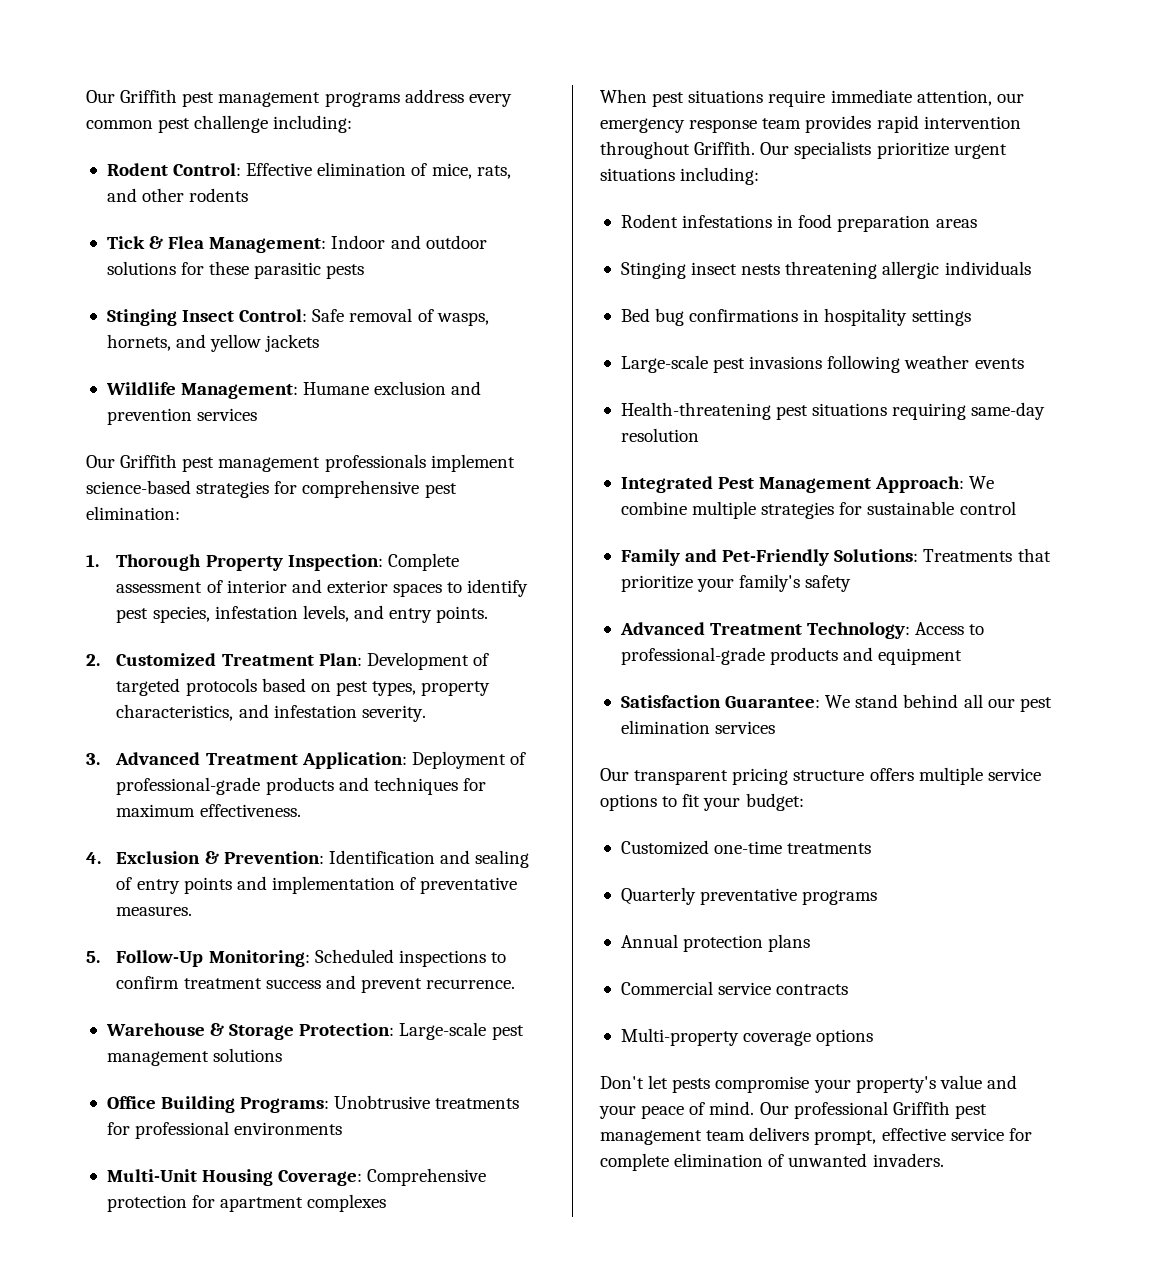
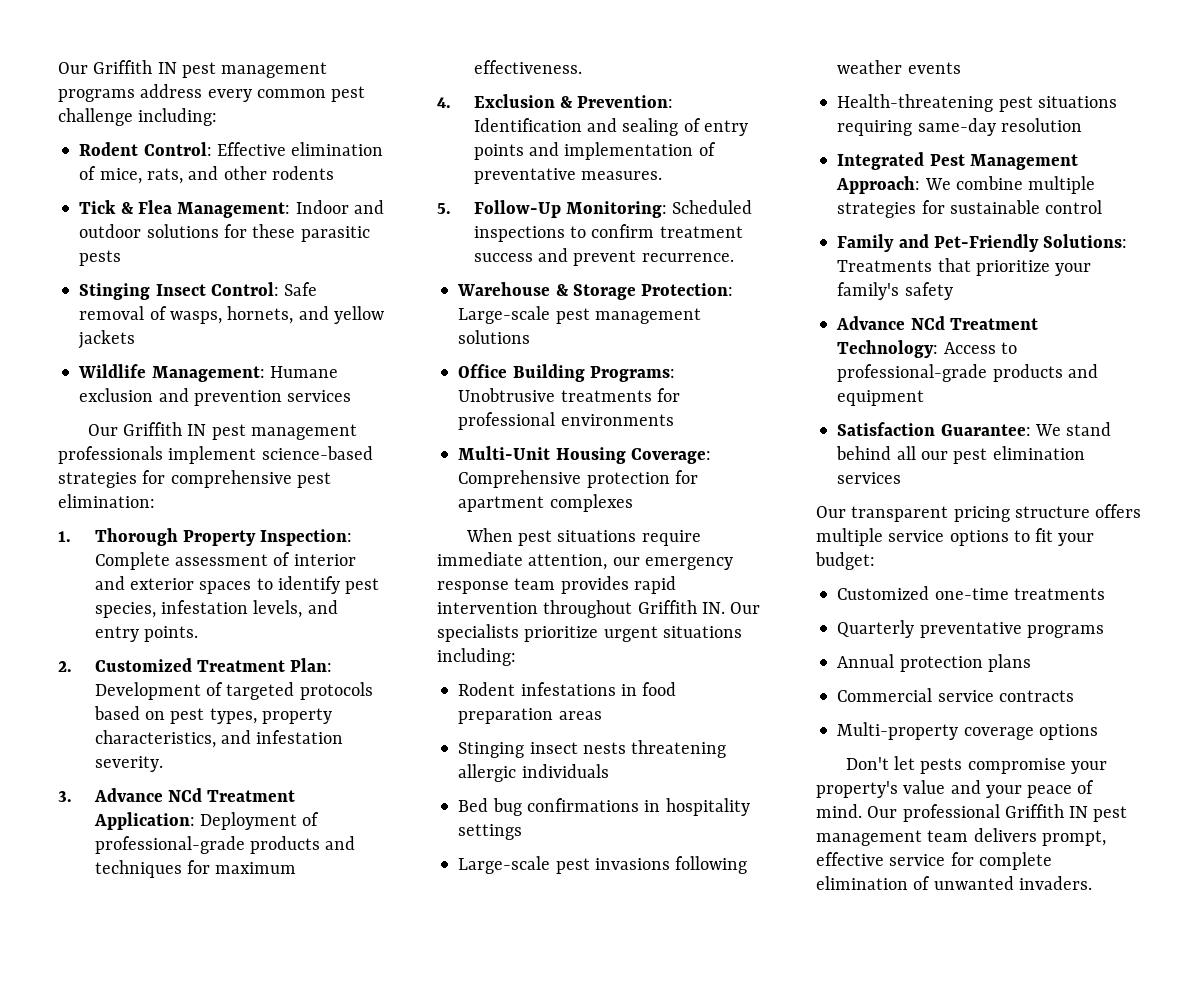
- Our Griffith pest management programs address every common pest challenge including:
+ Our Griffith IN pest management programs address every common pest challenge including:
- Our Griffith pest management professionals implement science-based strategies for comprehensive pest elimination:
+ Our Griffith IN pest management professionals implement science-based strategies for comprehensive pest elimination:
- 3. Advanced Treatment Application: Deployment of professional-grade products and techniques for maximum effectiveness.
+ 3. Advance NCd Treatment Application: Deployment of professional-grade products and techniques for maximum effectiveness.
- When pest situations require immediate attention, our emergency response team provides rapid intervention throughout Griffith. Our specialists prioritize urgent situations including:
+ When pest situations require immediate attention, our emergency response team provides rapid intervention throughout Griffith IN. Our specialists prioritize urgent situations including:
- Advanced Treatment Technology: Access to professional-grade products and equipment
+ Advance NCd Treatment Technology: Access to professional-grade products and equipment
- Our professional Griffith pest management team delivers prompt, effective service for complete elimination of unwanted invaders.
+ Our professional Griffith IN pest management team delivers prompt, effective service for complete elimination of unwanted invaders.

